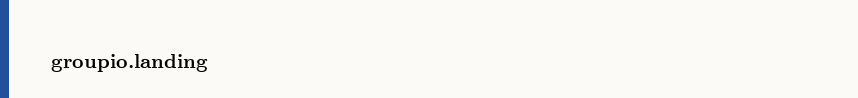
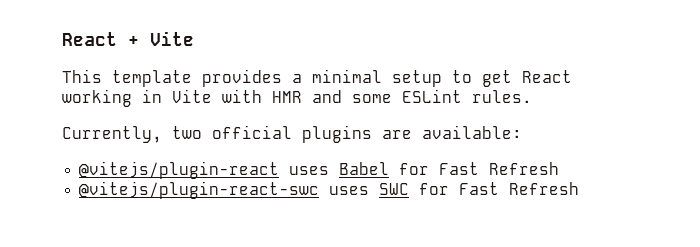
- groupio.landing
+ React + Vite
+ This template provides a minimal setup to get React working in Vite with HMR and some ESLint rules.
+ Currently, two official plugins are available:
+ @vitejs/plugin-react uses Babel for Fast Refresh
+ @vitejs/plugin-react-swc uses SWC for Fast Refresh

